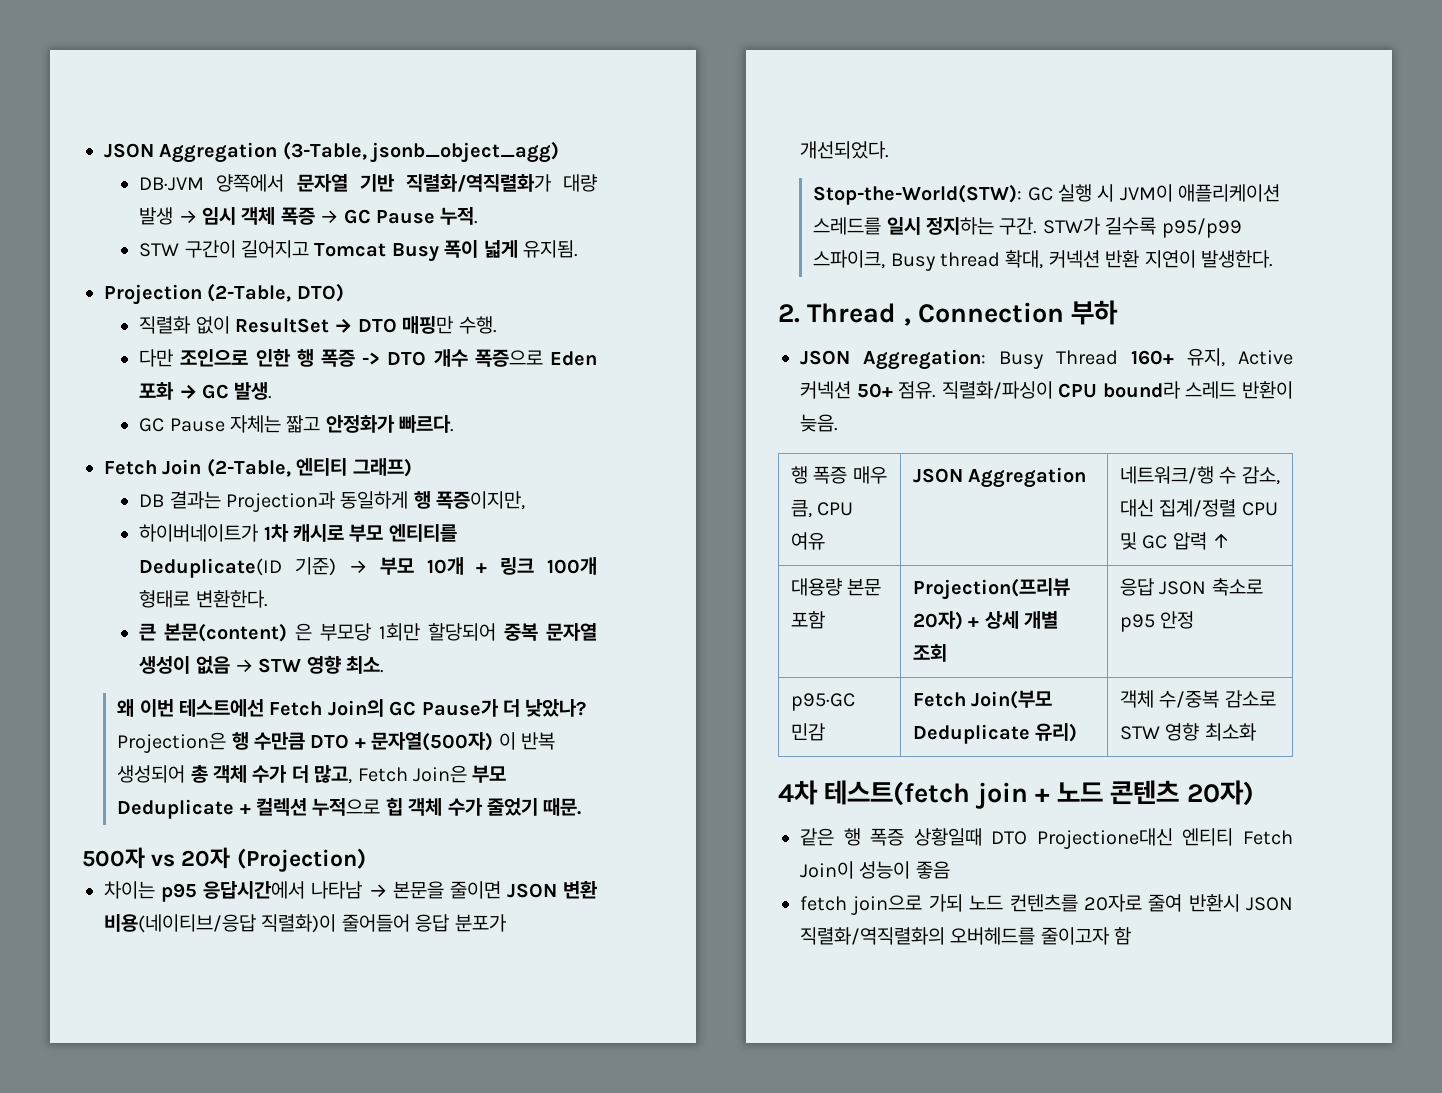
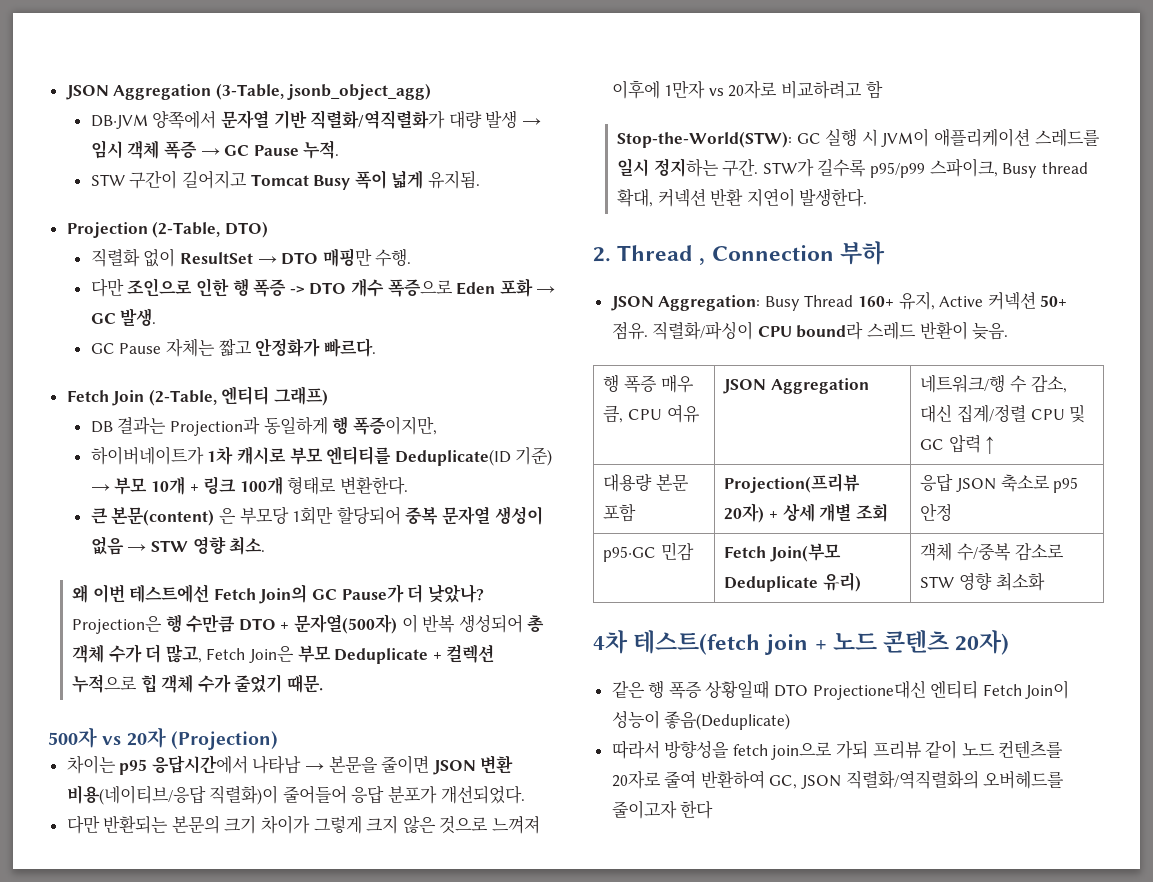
+ 다만 반환되는 본문의 크기 차이가 그렇게 크지 않은 것으로 느껴져 이후에 1만자 vs 20자로 비교하려고 함
- 같은 행 폭증 상황일때 DTO Projectione대신 엔티티 Fetch Join이 성능이 좋음
- fetch join으로 가되 노드 컨텐츠를 20자로 줄여 반환시 JSON 직렬화/역직렬화의 오버헤드를 줄이고자 함
+ 같은 행 폭증 상황일때 DTO Projectione대신 엔티티 Fetch Join이 성능이 좋음(Deduplicate)
+ 따라서 방향성을 fetch join으로 가되 프리뷰 같이 노드 컨텐츠를 20자로 줄여 반환하여 GC, JSON 직렬화/역직렬화의 오버헤드를 줄이고자 한다

